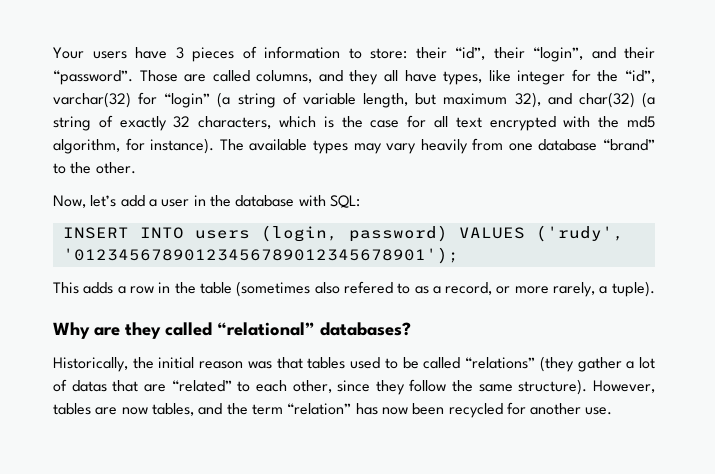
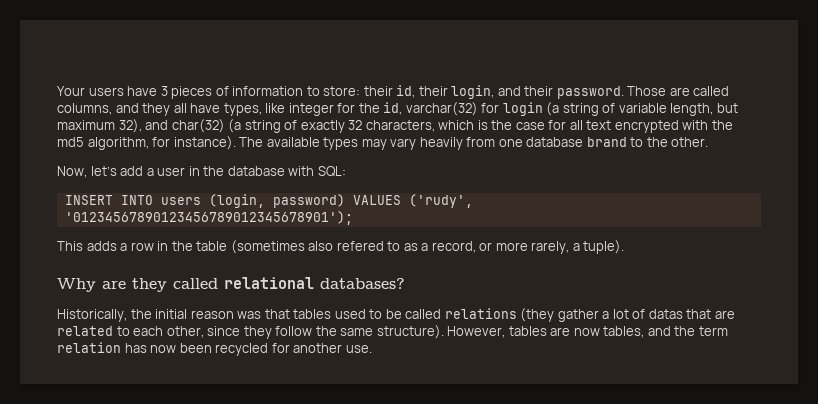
- Your users have 3 pieces of information to store: their “id”, their “login”, and their “password”.
+ Your users have 3 pieces of information to store: their id, their login, and their password.
- Those are called columns, and they all have types, like integer for the “id”, varchar(32) for “login” (a string of variable length, but maximum 32), and char(32) (a string of exactly 32 characters, which is the case for all text encrypted with the md5 algorithm, for instance).
+ Those are called columns, and they all have types, like integer for the id, varchar(32) for login (a string of variable length, but maximum 32), and char(32) (a string of exactly 32 characters, which is the case for all text encrypted with the md5 algorithm, for instance).
- The available types may vary heavily from one database “brand” to the other.
+ The available types may vary heavily from one database brand to the other.
- Why are they called “relational” databases?
+ Why are they called relational databases?
- Historically, the initial reason was that tables used to be called “relations” (they gather a lot of datas that are “related” to each other, since they follow the same structure).
+ Historically, the initial reason was that tables used to be called relations (they gather a lot of datas that are related to each other, since they follow the same structure).
- However, tables are now tables, and the term “relation” has now been recycled for another use.
+ However, tables are now tables, and the term relation has now been recycled for another use.

